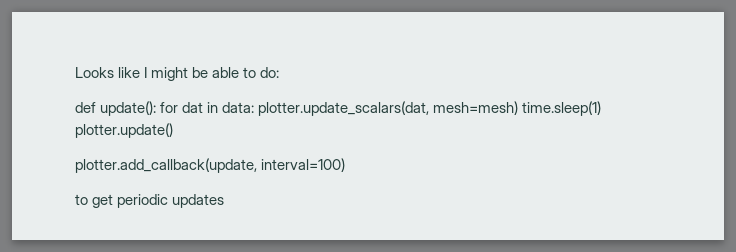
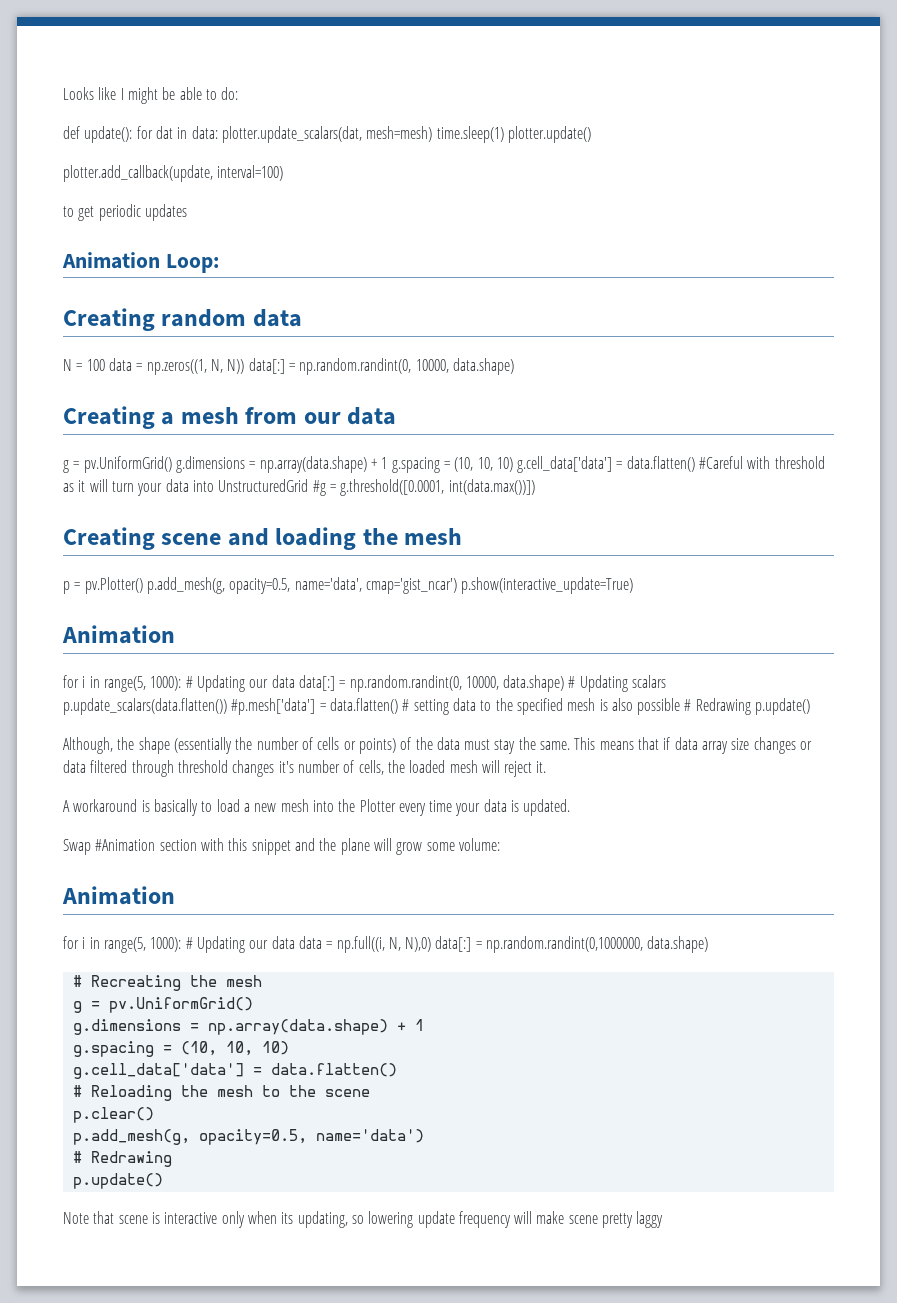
+ Animation Loop:
+ Creating random data
+ N = 100 data = np.zeros((1, N, N)) data[:] = np.random.randint(0, 10000, data.shape)
+ Creating a mesh from our data
+ g = pv.UniformGrid() g.dimensions = np.array(data.shape) + 1 g.spacing = (10, 10, 10) g.cell_data['data'] = data.flatten() #Careful with threshold as it will turn your data into UnstructuredGrid #g = g.threshold([0.0001, int(data.max())])
+ Creating scene and loading the mesh
+ p = pv.Plotter() p.add_mesh(g, opacity=0.5, name='data', cmap='gist_ncar') p.show(interactive_update=True)
+ Animation
+ for i in range(5, 1000): # Updating our data data[:] = np.random.randint(0, 10000, data.shape) # Updating scalars p.update_scalars(data.flatten()) #p.mesh['data'] = data.flatten() # setting data to the specified mesh is also possible # Redrawing p.update()
+ Although, the shape (essentially the number of cells or points) of the data must stay the same. This means that if data array size changes or data filtered through threshold changes it's number of cells, the loaded mesh will reject it.
+ A workaround is basically to load a new mesh into the Plotter every time your data is updated.
+ Swap #Animation section with this snippet and the plane will grow some volume:
+ Animation
+ for i in range(5, 1000): # Updating our data data = np.full((i, N, N),0) data[:] = np.random.randint(0,1000000, data.shape)
+ # Recreating the mesh
+ g = pv.UniformGrid()
+ g.dimensions = np.array(data.shape) + 1
+ g.spacing = (10, 10, 10)
+ g.cell_data['data'] = data.flatten()
+ # Reloading the mesh to the scene
+ p.clear()
+ p.add_mesh(g, opacity=0.5, name='data')
+ # Redrawing
+ p.update()
+ Note that scene is interactive only when its updating, so lowering update frequency will make scene pretty laggy

